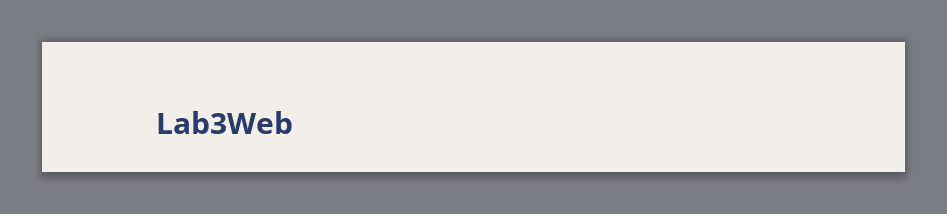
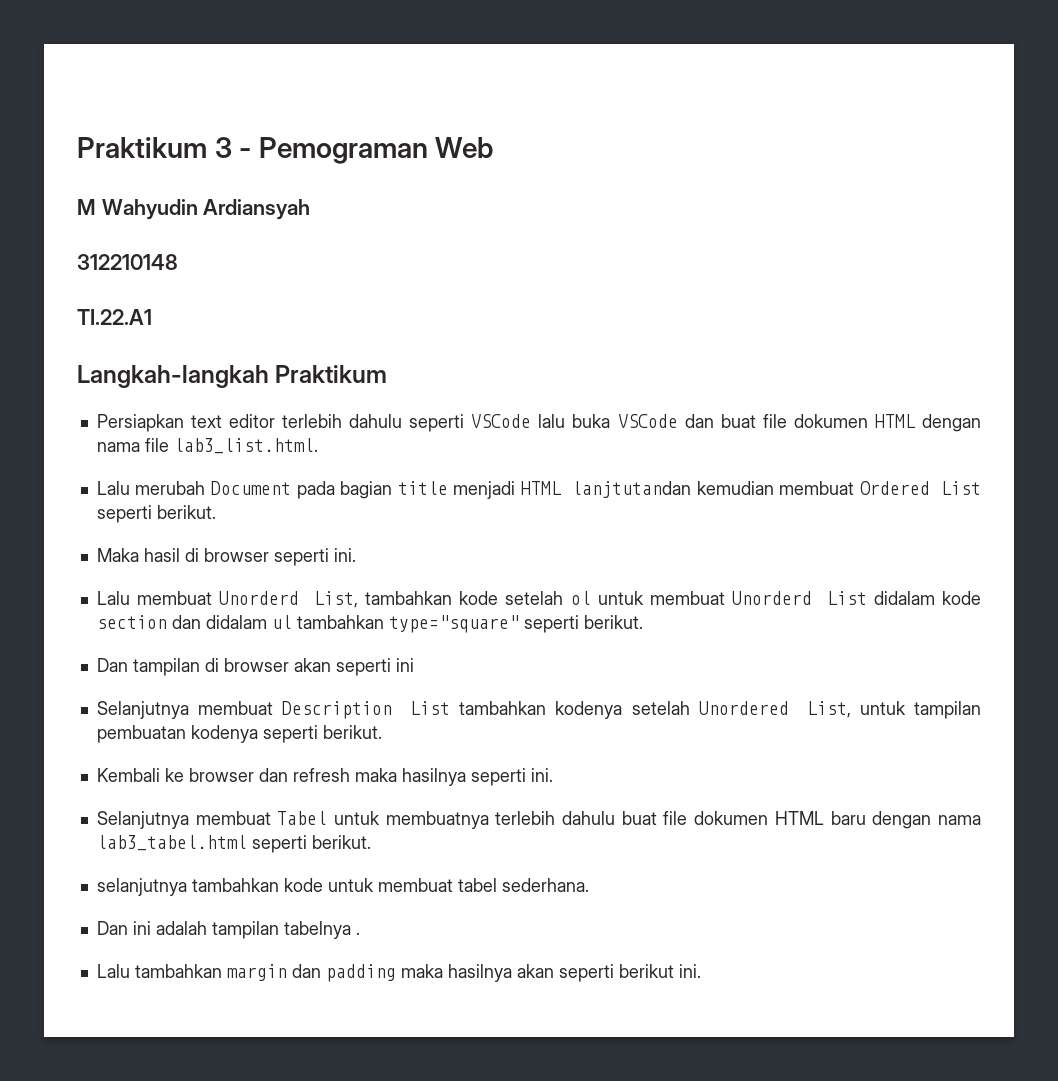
- Lab3Web
+ Praktikum 3 - Pemograman Web
+ M Wahyudin Ardiansyah
+ 312210148
+ TI.22.A1
+ Langkah-langkah Praktikum
+ Persiapkan text editor terlebih dahulu seperti VSCode lalu buka VSCode dan buat file dokumen HTML dengan nama file lab3_list.html.
+ Lalu merubah Document pada bagian title menjadi HTML lanjtutandan kemudian membuat Ordered List seperti berikut.
+ Maka hasil di browser seperti ini.
+ Lalu membuat Unorderd List, tambahkan kode setelah ol untuk membuat Unorderd List didalam kode section dan didalam ul tambahkan type="square" seperti berikut.
+ Dan tampilan di browser akan seperti ini
+ Selanjutnya membuat Description List tambahkan kodenya setelah Unordered List, untuk tampilan pembuatan kodenya seperti berikut.
+ Kembali ke browser dan refresh maka hasilnya seperti ini.
+ Selanjutnya membuat Tabel untuk membuatnya terlebih dahulu buat file dokumen HTML baru dengan nama lab3_tabel.html seperti berikut.
+ selanjutnya tambahkan kode untuk membuat tabel sederhana.
+ Dan ini adalah tampilan tabelnya .
+ Lalu tambahkan margin dan padding maka hasilnya akan seperti berikut ini.

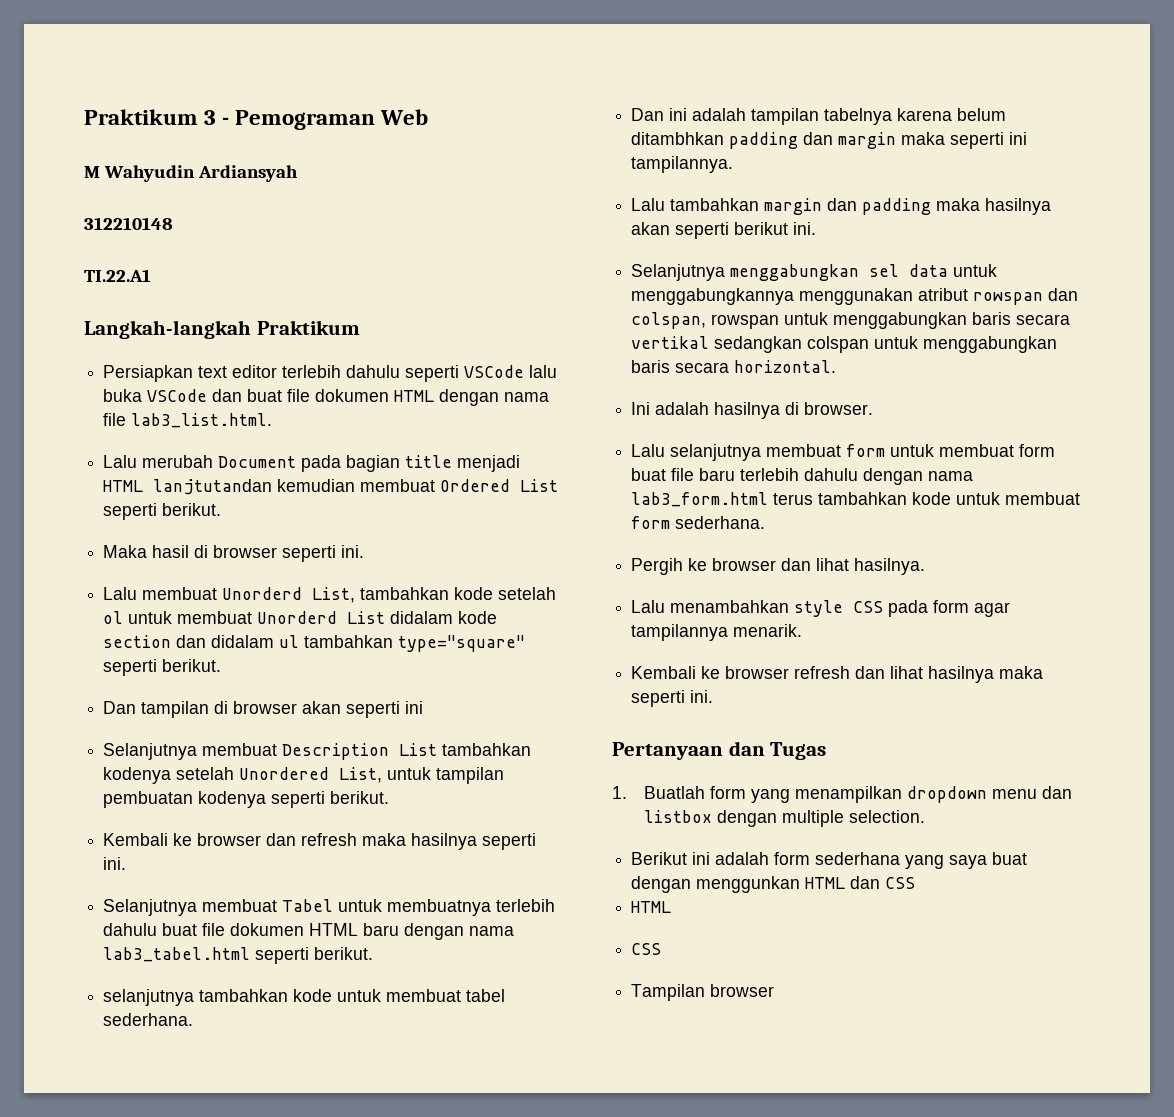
- Dan ini adalah tampilan tabelnya .
+ Dan ini adalah tampilan tabelnya karena belum ditambhkan padding dan margin maka seperti ini tampilannya.
+ Selanjutnya menggabungkan sel data untuk menggabungkannya menggunakan atribut rowspan dan colspan, rowspan untuk menggabungkan baris secara vertikal sedangkan colspan untuk menggabungkan baris secara horizontal.
+ Ini adalah hasilnya di browser.
+ Lalu selanjutnya membuat form untuk membuat form buat file baru terlebih dahulu dengan nama lab3_form.html terus tambahkan kode untuk membuat form sederhana.
+ Pergih ke browser dan lihat hasilnya.
+ Lalu menambahkan style CSS pada form agar tampilannya menarik.
+ Kembali ke browser refresh dan lihat hasilnya maka seperti ini.
+ Pertanyaan dan Tugas
+ 1. Buatlah form yang menampilkan dropdown menu dan listbox dengan multiple selection.
+ Berikut ini adalah form sederhana yang saya buat dengan menggunkan HTML dan CSS
+ HTML
+ CSS
+ Tampilan browser

